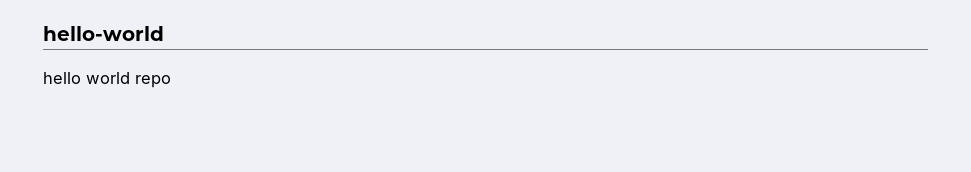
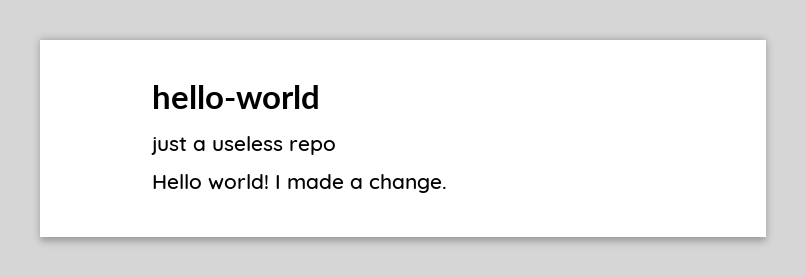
- hello world repo
+ just a useless repo
+ Hello world! I made a change.

